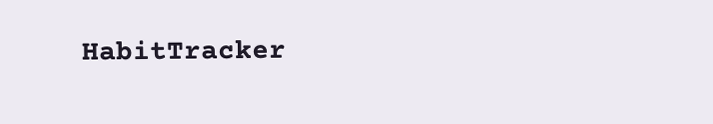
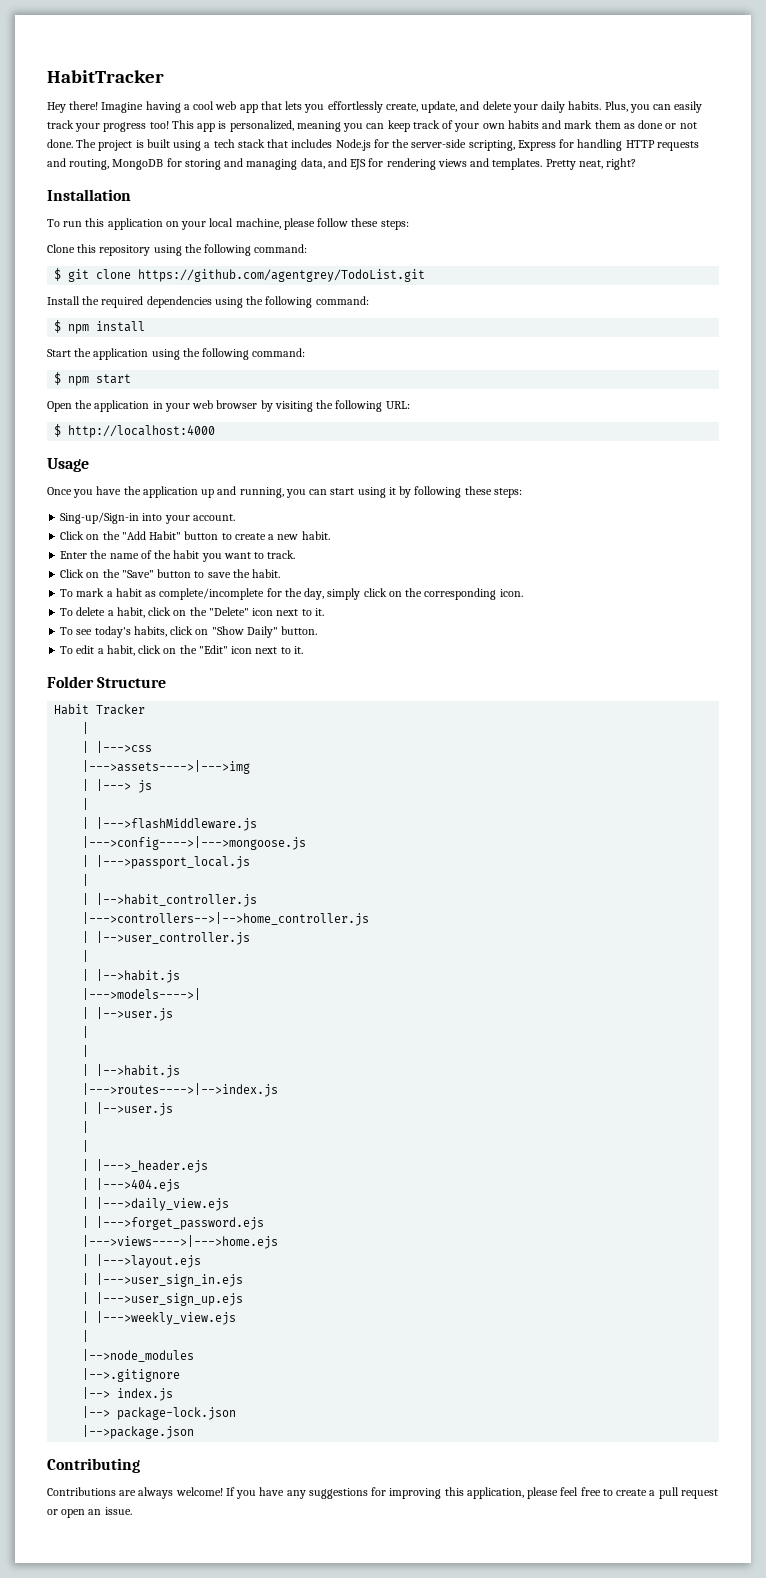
+ Hey there! Imagine having a cool web app that lets you effortlessly create, update, and delete your daily habits. Plus, you can easily track your progress too! This app is personalized, meaning you can keep track of your own habits and mark them as done or not done. The project is built using a tech stack that includes Node.js for the server-side scripting, Express for handling HTTP requests and routing, MongoDB for storing and managing data, and EJS for rendering views and templates. Pretty neat, right?
+ Installation
+ To run this application on your local machine, please follow these steps:
+ Clone this repository using the following command:
+ $ git clone https://github.com/agentgrey/TodoList.git
+ Install the required dependencies using the following command:
+ $ npm install
+ Start the application using the following command:
+ $ npm start
+ Open the application in your web browser by visiting the following URL:
+ $ http://localhost:4000
+ Usage
+ Once you have the application up and running, you can start using it by following these steps:
+ Sing-up/Sign-in into your account.
+ Click on the "Add Habit" button to create a new habit.
+ Enter the name of the habit you want to track.
+ Click on the "Save" button to save the habit.
+ To mark a habit as complete/incomplete for the day, simply click on the corresponding icon.
+ To delete a habit, click on the "Delete" icon next to it.
+ To see today's habits, click on "Show Daily" button.
+ To edit a habit, click on the "Edit" icon next to it.
+ Folder Structure
+ Habit Tracker
+ |
+ | |--->css
+ |--->assets---->|--->img
+ | |---> js
+ |
+ | |--->flashMiddleware.js
+ |--->config---->|--->mongoose.js
+ | |--->passport_local.js
+ |
+ | |-->habit_controller.js
+ |--->controllers-->|-->home_controller.js
+ | |-->user_controller.js
+ |
+ | |-->habit.js
+ |--->models---->|
+ | |-->user.js
+ |
+ |
+ | |-->habit.js
+ |--->routes---->|-->index.js
+ | |-->user.js
+ |
+ |
+ | |--->_header.ejs
+ | |--->404.ejs
+ | |--->daily_view.ejs
+ | |--->forget_password.ejs
+ |--->views---->|--->home.ejs
+ | |--->layout.ejs
+ | |--->user_sign_in.ejs
+ | |--->user_sign_up.ejs
+ | |--->weekly_view.ejs
+ |
+ |-->node_modules
+ |-->.gitignore
+ |--> index.js
+ |--> package-lock.json
+ |-->package.json
+ Contributing
+ Contributions are always welcome! If you have any suggestions for improving this application, please feel free to create a pull request or open an issue.

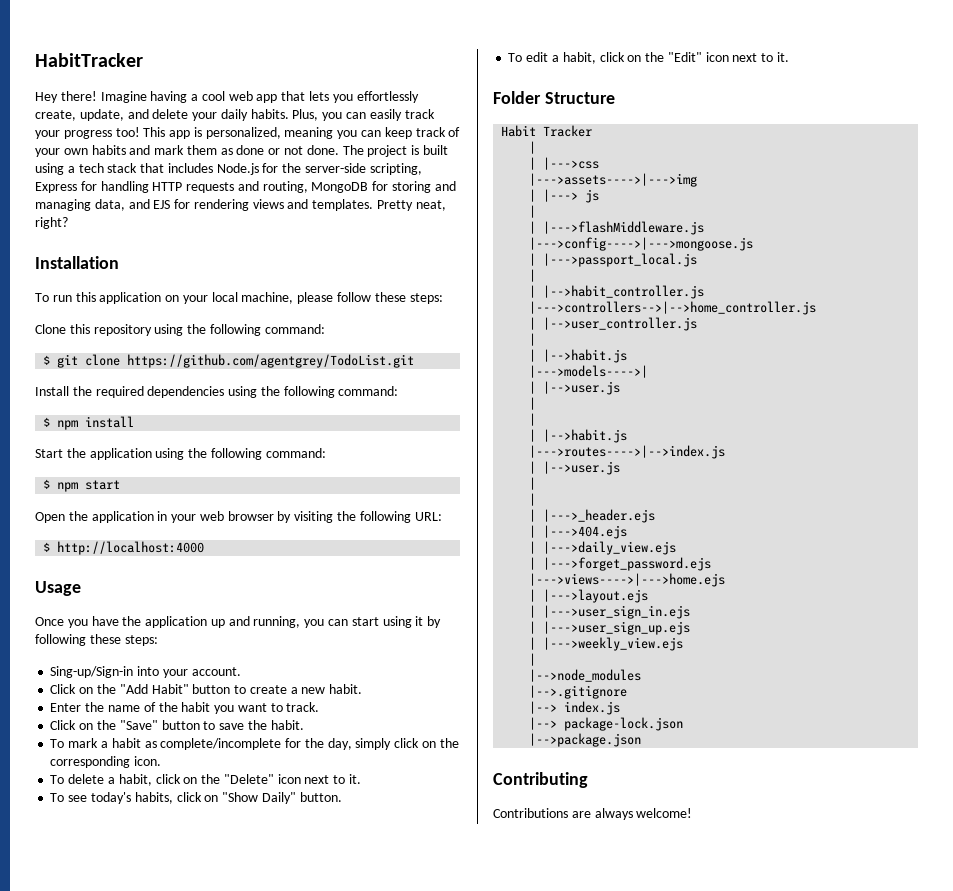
- If you have any suggestions for improving this application, please feel free to create a pull request or open an issue.

